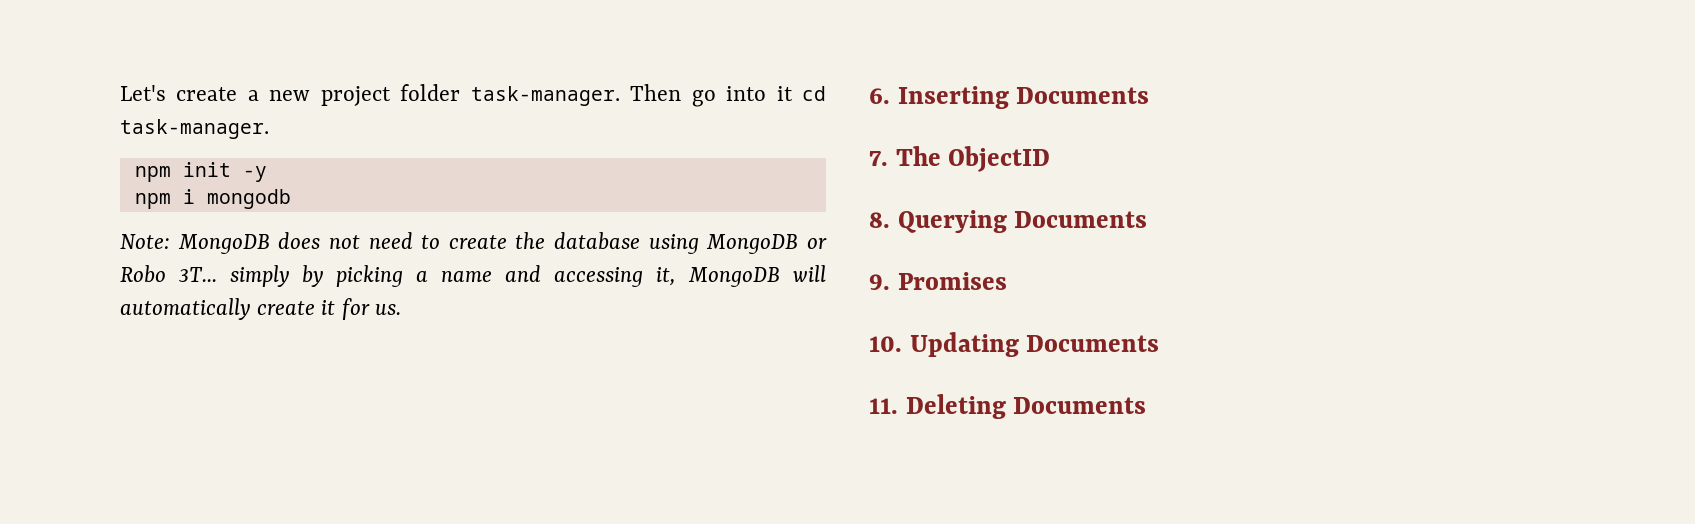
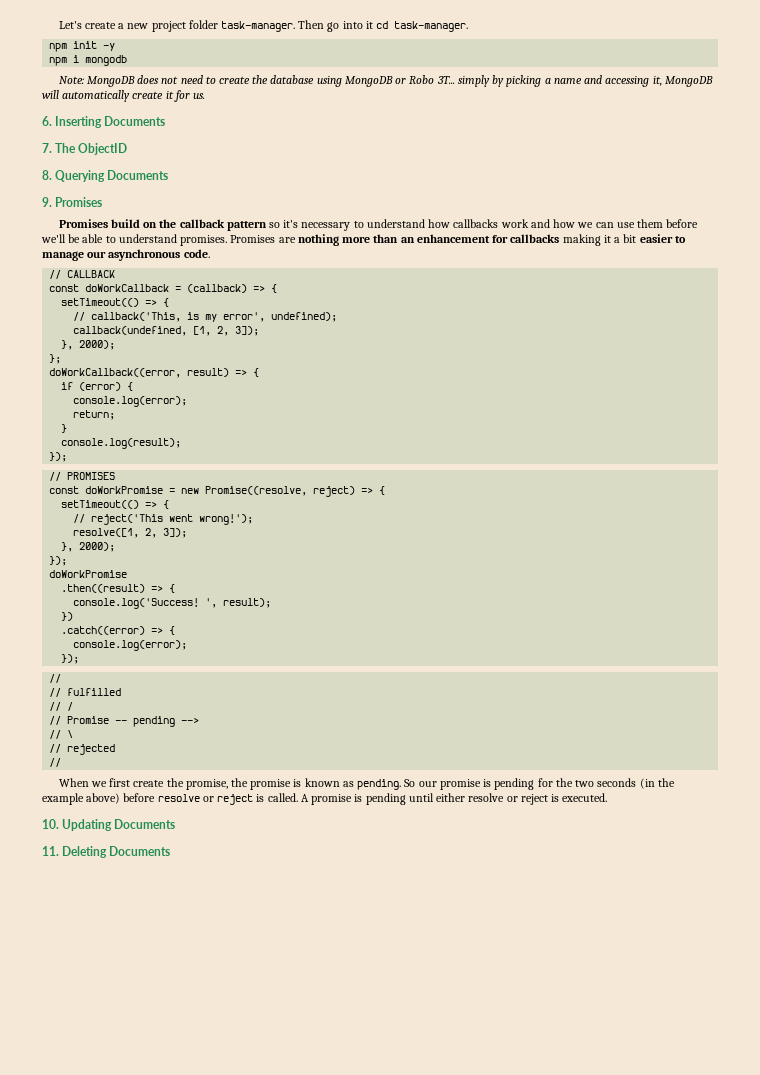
+ Promises build on the callback pattern so it's necessary to understand how callbacks work and how we can use them before we'll be able to understand promises. Promises are nothing more than an enhancement for callbacks making it a bit easier to manage our asynchronous code.
+ // CALLBACK
+ const doWorkCallback = (callback) => {
+ setTimeout(() => {
+ // callback('This, is my error', undefined);
+ callback(undefined, [1, 2, 3]);
+ }, 2000);
+ };
+ doWorkCallback((error, result) => {
+ if (error) {
+ console.log(error);
+ return;
+ }
+ console.log(result);
+ });
+ // PROMISES
+ const doWorkPromise = new Promise((resolve, reject) => {
+ setTimeout(() => {
+ // reject('This went wrong!');
+ resolve([1, 2, 3]);
+ }, 2000);
+ });
+ doWorkPromise
+ .then((result) => {
+ console.log('Success! ', result);
+ })
+ .catch((error) => {
+ console.log(error);
+ });
+ //
+ // fulfilled
+ // /
+ // Promise -- pending -->
+ // \
+ // rejected
+ //
+ When we first create the promise, the promise is known as pending. So our promise is pending for the two seconds (in the example above) before resolve or reject is called. A promise is pending until either resolve or reject is executed.

